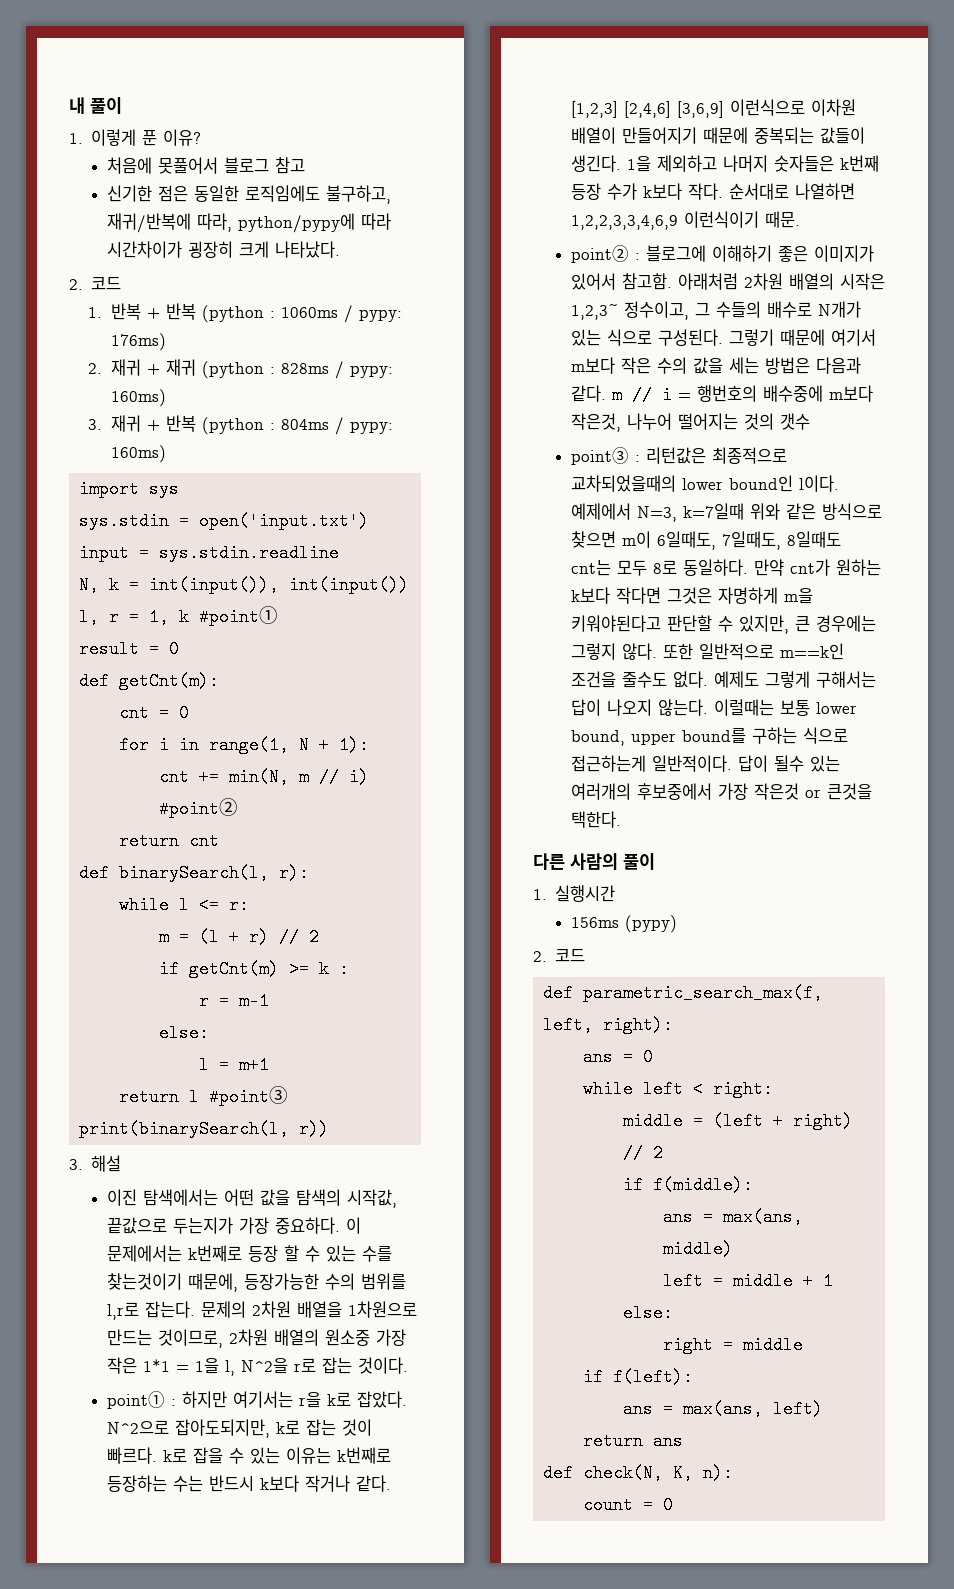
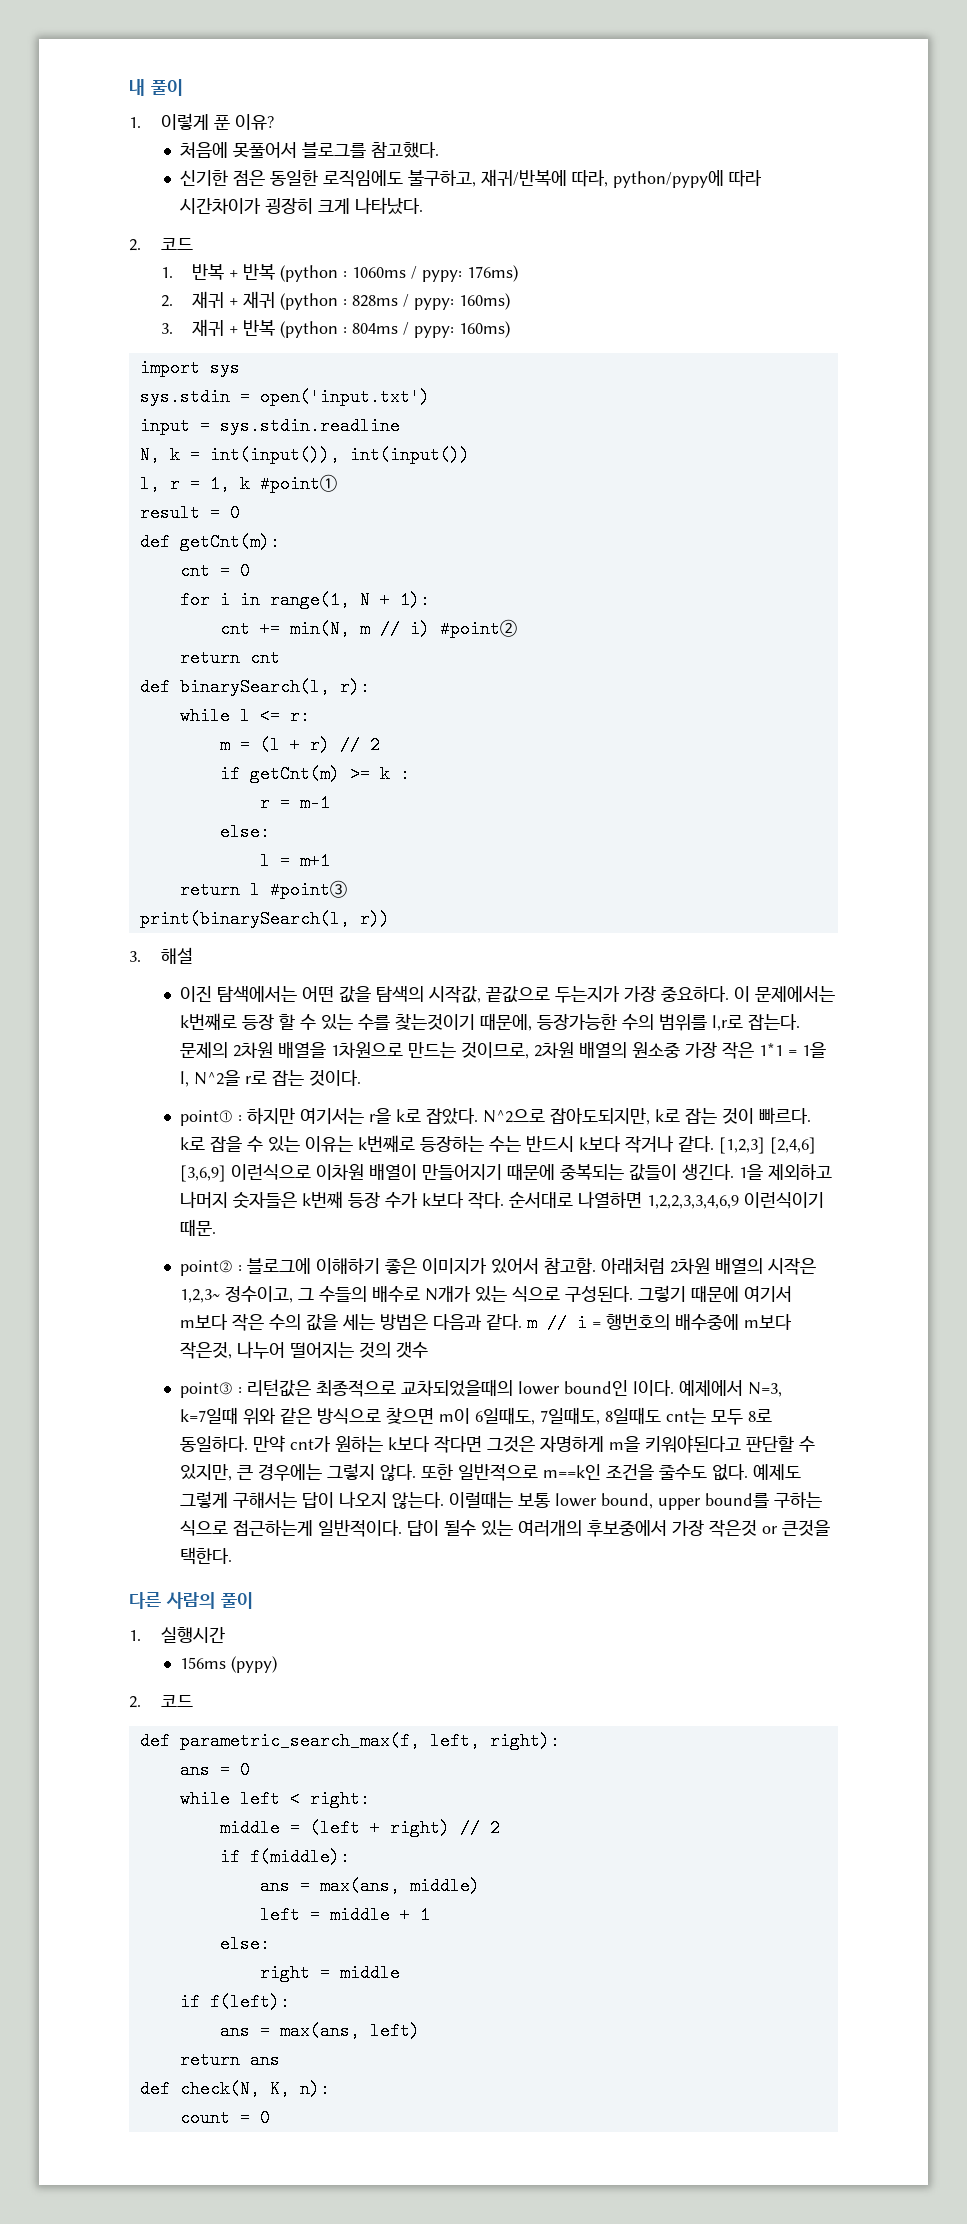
- 처음에 못풀어서 블로그 참고
+ 처음에 못풀어서 블로그를 참고했다.

